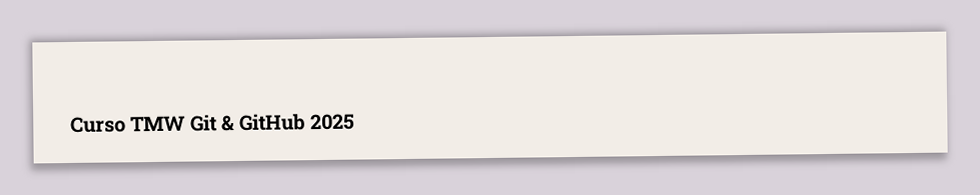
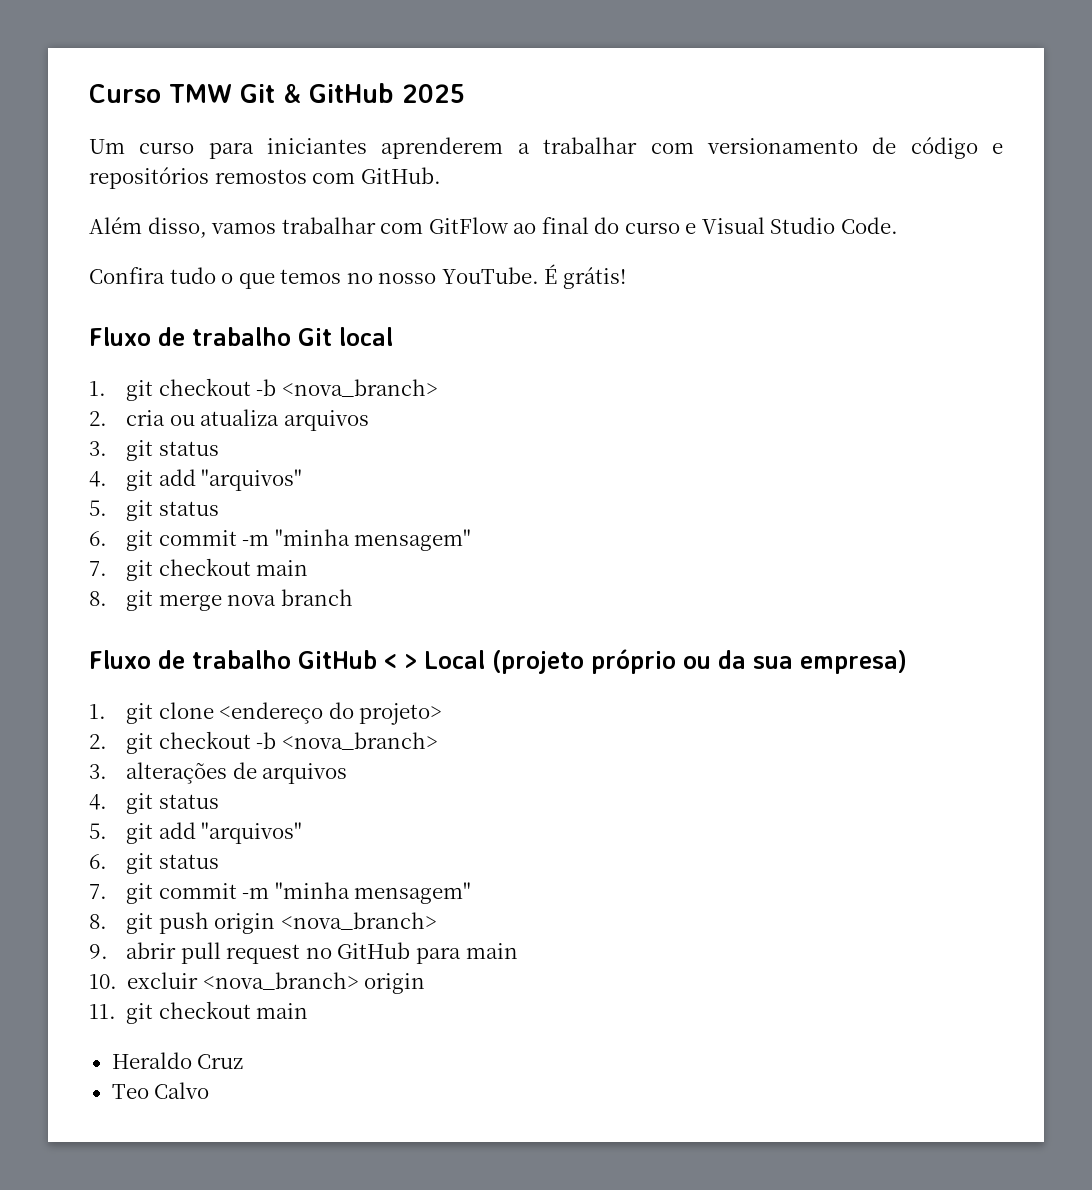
+ Um curso para iniciantes aprenderem a trabalhar com versionamento de código e repositórios remostos com GitHub.
+ Além disso, vamos trabalhar com GitFlow ao final do curso e Visual Studio Code.
+ Confira tudo o que temos no nosso YouTube. É grátis!
+ Fluxo de trabalho Git local
+ 1. git checkout -b <nova_branch>
+ 2. cria ou atualiza arquivos
+ 3. git status
+ 4. git add "arquivos"
+ 5. git status
+ 6. git commit -m "minha mensagem"
+ 7. git checkout main
+ 8. git merge nova branch
+ Fluxo de trabalho GitHub < > Local (projeto próprio ou da sua empresa)
+ 1. git clone <endereço do projeto>
+ 2. git checkout -b <nova_branch>
+ 3. alterações de arquivos
+ 4. git status
+ 5. git add "arquivos"
+ 6. git status
+ 7. git commit -m "minha mensagem"
+ 8. git push origin <nova_branch>
+ 9. abrir pull request no GitHub para main
+ 10. excluir <nova_branch> origin
+ 11. git checkout main
+ Heraldo Cruz
+ Teo Calvo

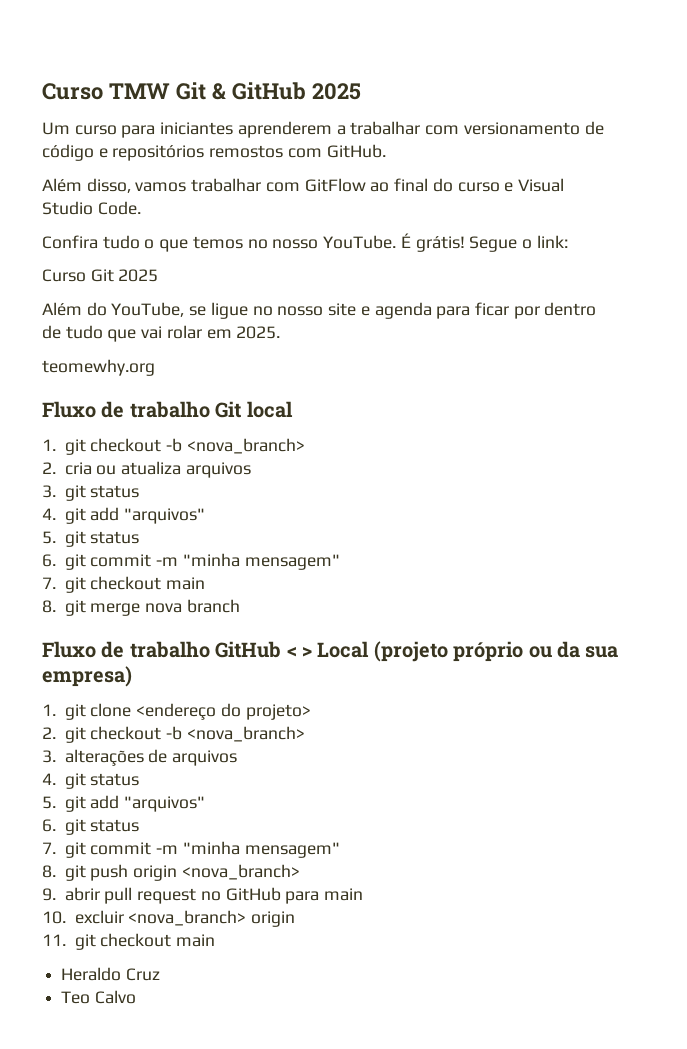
+ Segue o link:
+ Curso Git 2025
+ Além do YouTube, se ligue no nosso site e agenda para ficar por dentro de tudo que vai rolar em 2025.
+ teomewhy.org

